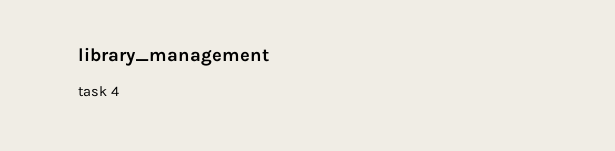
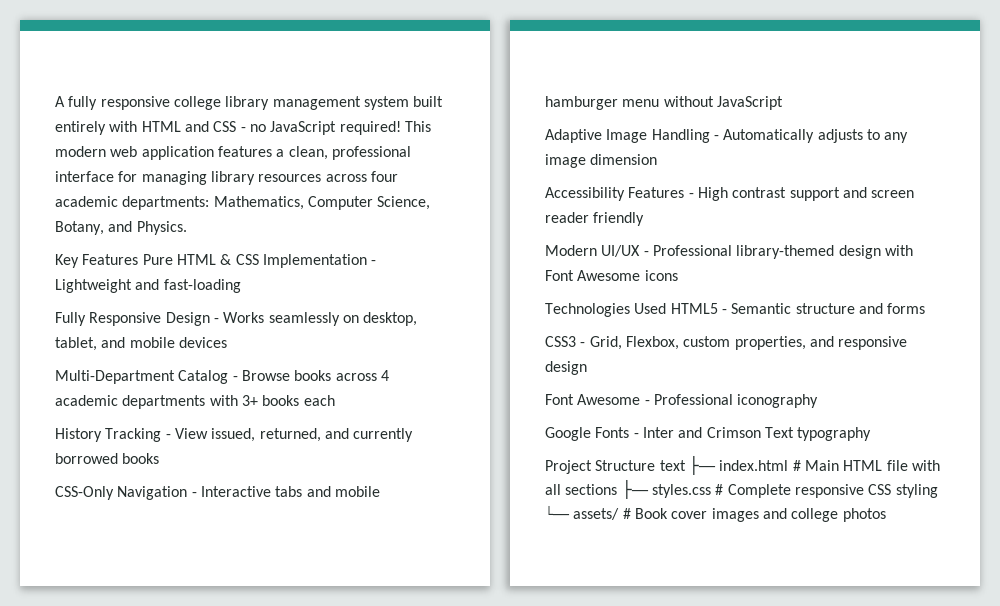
- library_management
- task 4
+ A fully responsive college library management system built entirely with HTML and CSS - no JavaScript required! This modern web application features a clean, professional interface for managing library resources across four academic departments: Mathematics, Computer Science, Botany, and Physics.
+ Key Features Pure HTML & CSS Implementation - Lightweight and fast-loading
+ Fully Responsive Design - Works seamlessly on desktop, tablet, and mobile devices
+ Multi-Department Catalog - Browse books across 4 academic departments with 3+ books each
+ History Tracking - View issued, returned, and currently borrowed books
+ CSS-Only Navigation - Interactive tabs and mobile hamburger menu without JavaScript
+ Adaptive Image Handling - Automatically adjusts to any image dimension
+ Accessibility Features - High contrast support and screen reader friendly
+ Modern UI/UX - Professional library-themed design with Font Awesome icons
+ Technologies Used HTML5 - Semantic structure and forms
+ CSS3 - Grid, Flexbox, custom properties, and responsive design
+ Font Awesome - Professional iconography
+ Google Fonts - Inter and Crimson Text typography
+ Project Structure text ├── index.html # Main HTML file with all sections ├── styles.css # Complete responsive CSS styling └── assets/ # Book cover images and college photos

